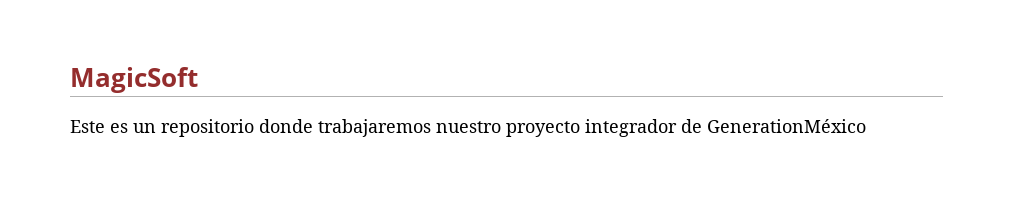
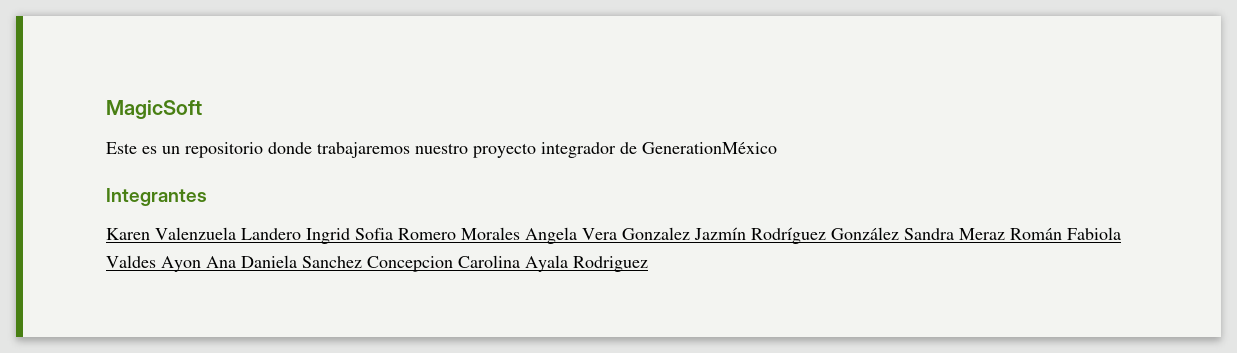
+ Integrantes
+ Karen Valenzuela Landero Ingrid Sofia Romero Morales Angela Vera Gonzalez Jazmín Rodríguez González Sandra Meraz Román Fabiola Valdes Ayon Ana Daniela Sanchez Concepcion Carolina Ayala Rodriguez

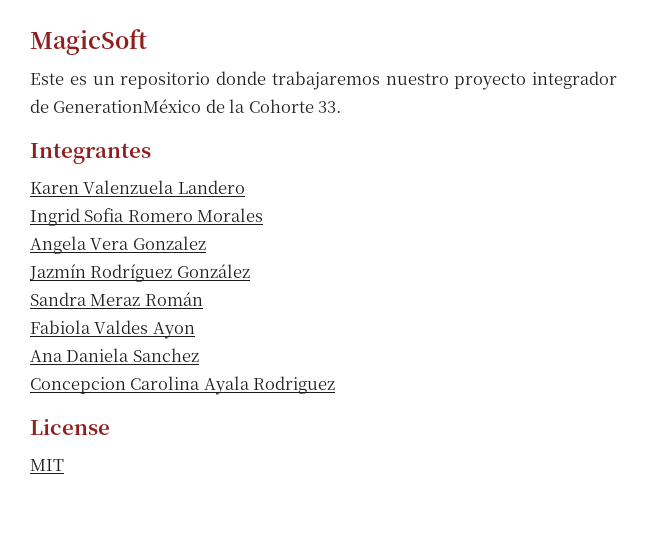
- Este es un repositorio donde trabajaremos nuestro proyecto integrador de GenerationMéxico
+ Este es un repositorio donde trabajaremos nuestro proyecto integrador de GenerationMéxico de la Cohorte 33.
- Karen Valenzuela Landero Ingrid Sofia Romero Morales Angela Vera Gonzalez Jazmín Rodríguez González Sandra Meraz Román Fabiola Valdes Ayon Ana Daniela Sanchez Concepcion Carolina Ayala Rodriguez
+ Karen Valenzuela Landero
+ Ingrid Sofia Romero Morales
+ Angela Vera Gonzalez
+ Jazmín Rodríguez González
+ Sandra Meraz Román
+ Fabiola Valdes Ayon
+ Ana Daniela Sanchez
+ Concepcion Carolina Ayala Rodriguez
+ License
+ MIT

